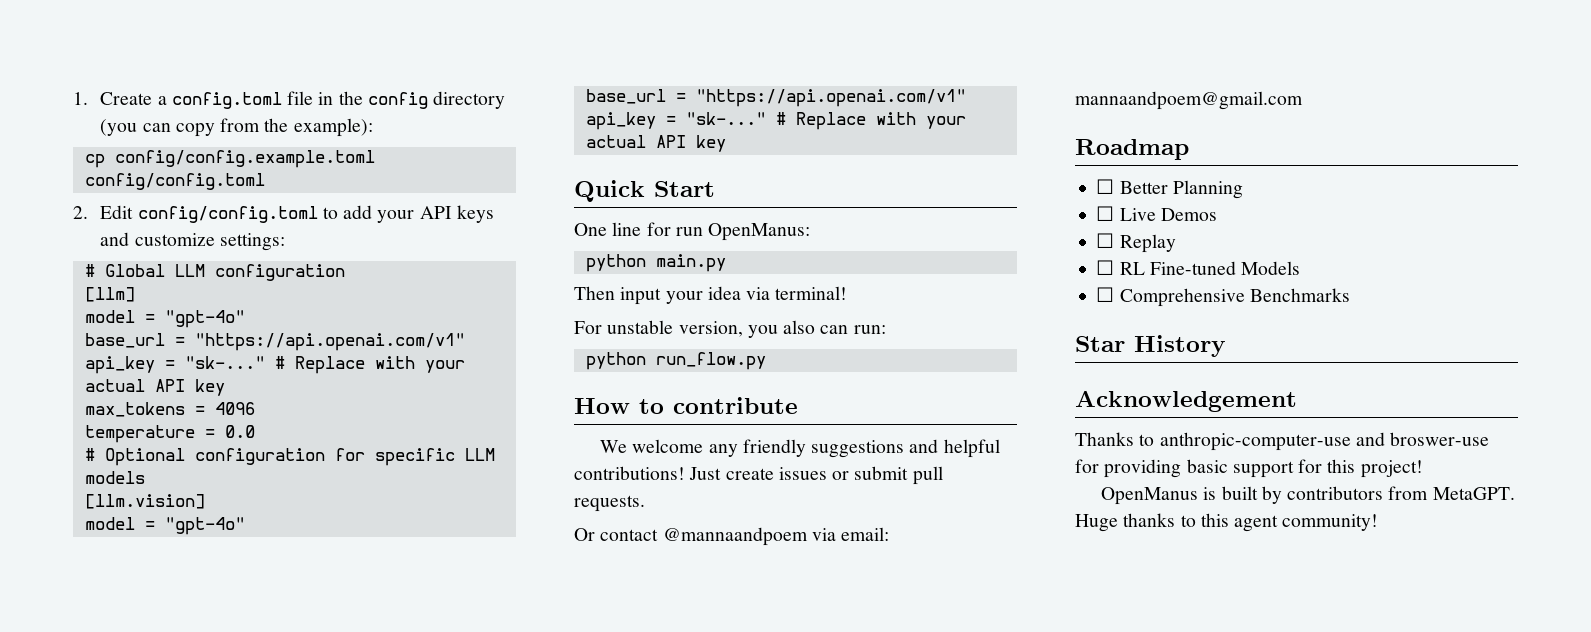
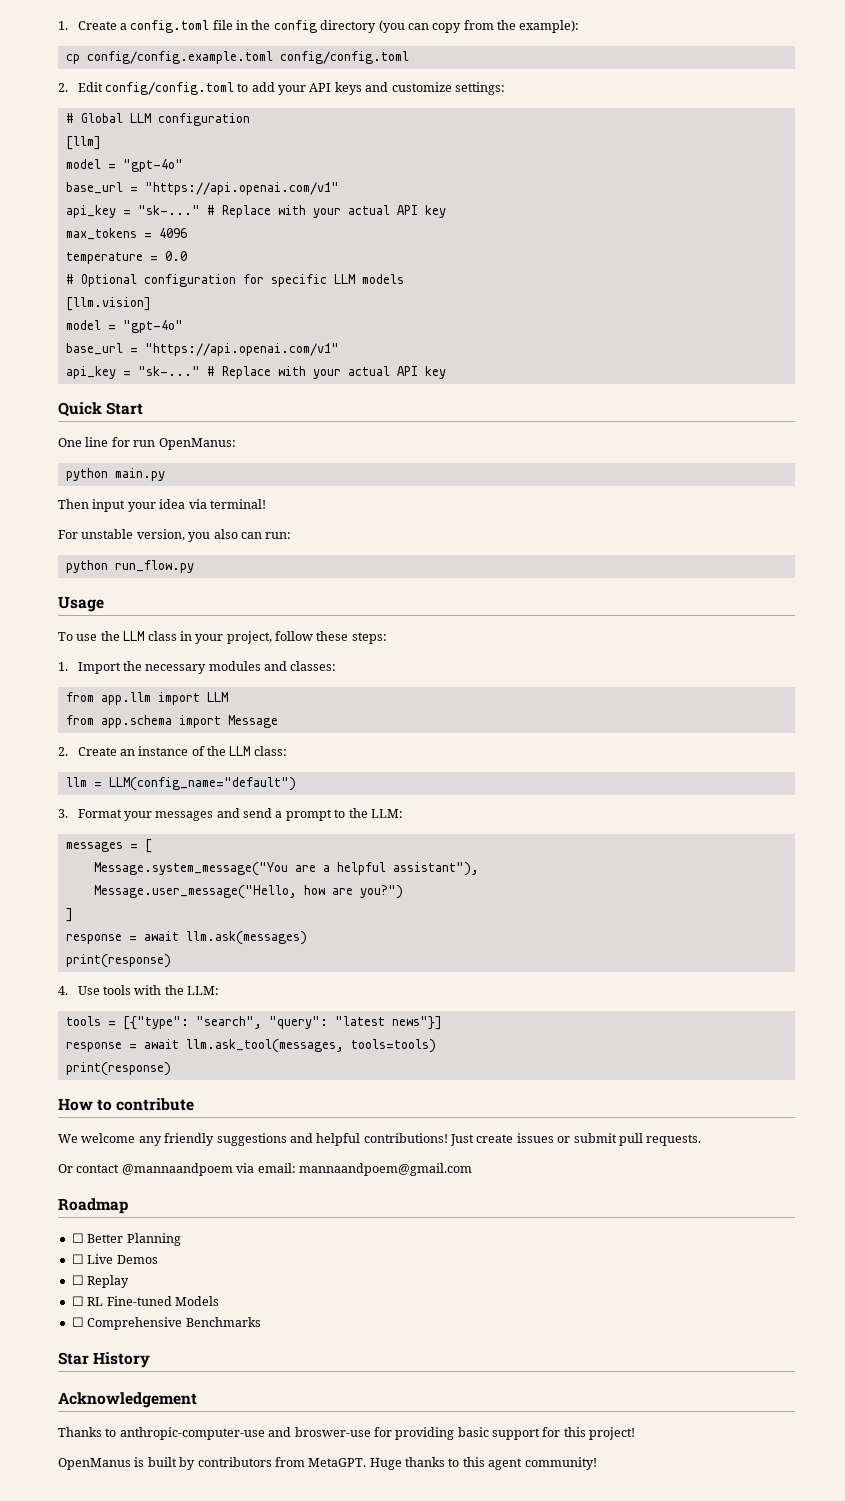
+ Usage
+ To use the LLM class in your project, follow these steps:
+ 1. Import the necessary modules and classes:
+ from app.llm import LLM
+ from app.schema import Message
+ 2. Create an instance of the LLM class:
+ llm = LLM(config_name="default")
+ 3. Format your messages and send a prompt to the LLM:
+ messages = [
+ Message.system_message("You are a helpful assistant"),
+ Message.user_message("Hello, how are you?")
+ ]
+ response = await llm.ask(messages)
+ print(response)
+ 4. Use tools with the LLM:
+ tools = [{"type": "search", "query": "latest news"}]
+ response = await llm.ask_tool(messages, tools=tools)
+ print(response)

